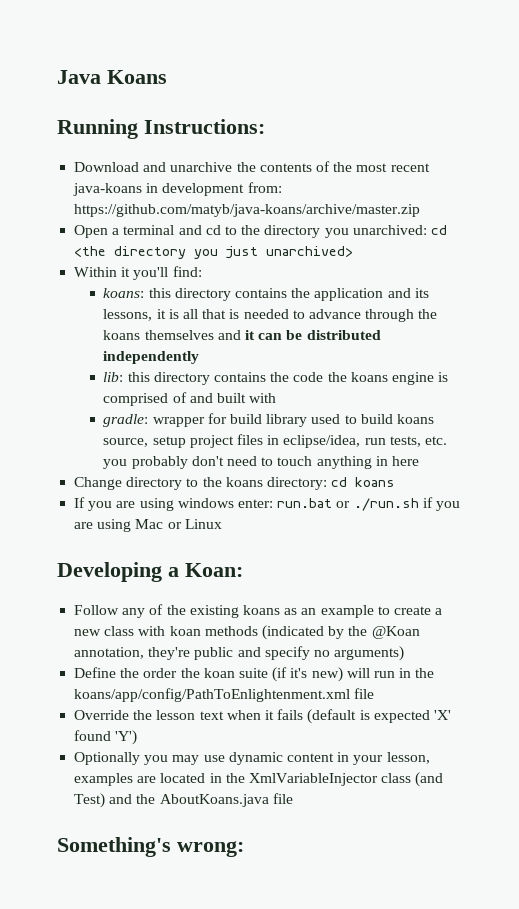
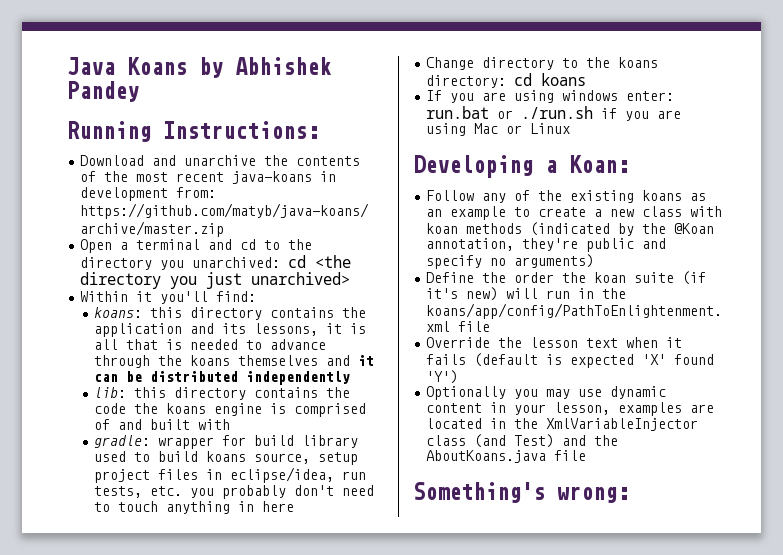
- Java Koans
+ Java Koans by Abhishek Pandey

